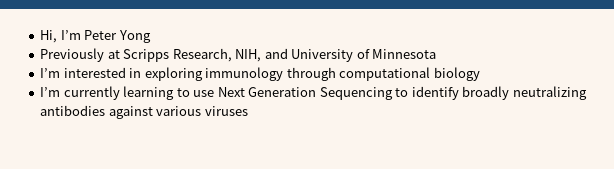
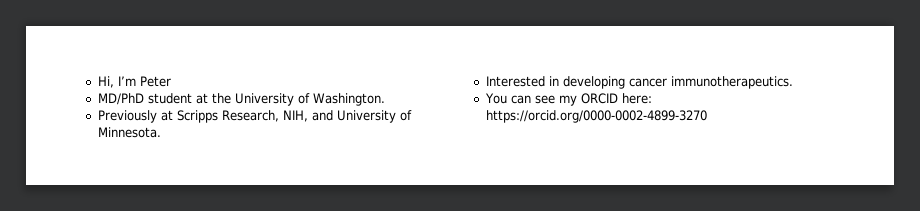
- Hi, I’m Peter Yong
+ Hi, I’m Peter
+ MD/PhD student at the University of Washington.
- Previously at Scripps Research, NIH, and University of Minnesota
- I’m interested in exploring immunology through computational biology
- I’m currently learning to use Next Generation Sequencing to identify broadly neutralizing antibodies against various viruses
+ Previously at Scripps Research, NIH, and University of Minnesota.
+ Interested in developing cancer immunotherapeutics.
+ You can see my ORCID here: https://orcid.org/0000-0002-4899-3270

